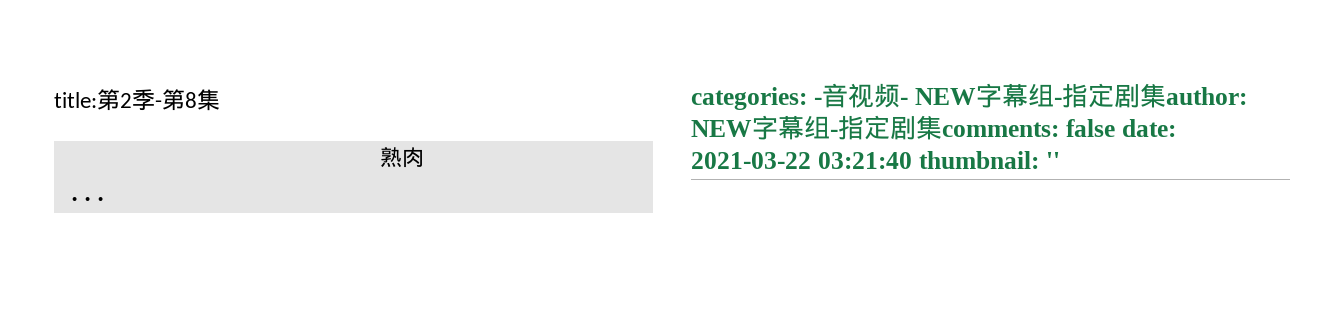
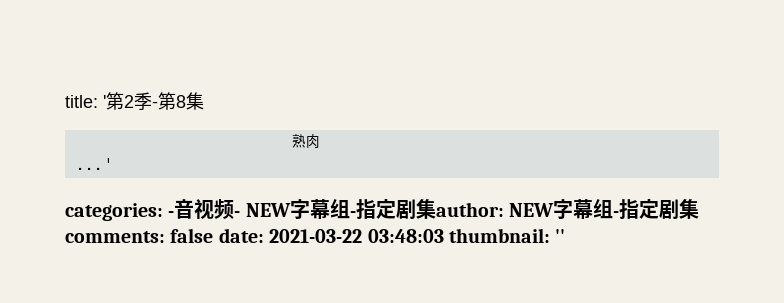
- title:第2季-第8集
+ title: '第2季-第8集
- ...
+ ...'
- categories: -音视频- NEW字幕组-指定剧集author: NEW字幕组-指定剧集comments: false date: 2021-03-22 03:21:40 thumbnail: ''
+ categories: -音视频- NEW字幕组-指定剧集author: NEW字幕组-指定剧集comments: false date: 2021-03-22 03:48:03 thumbnail: ''

